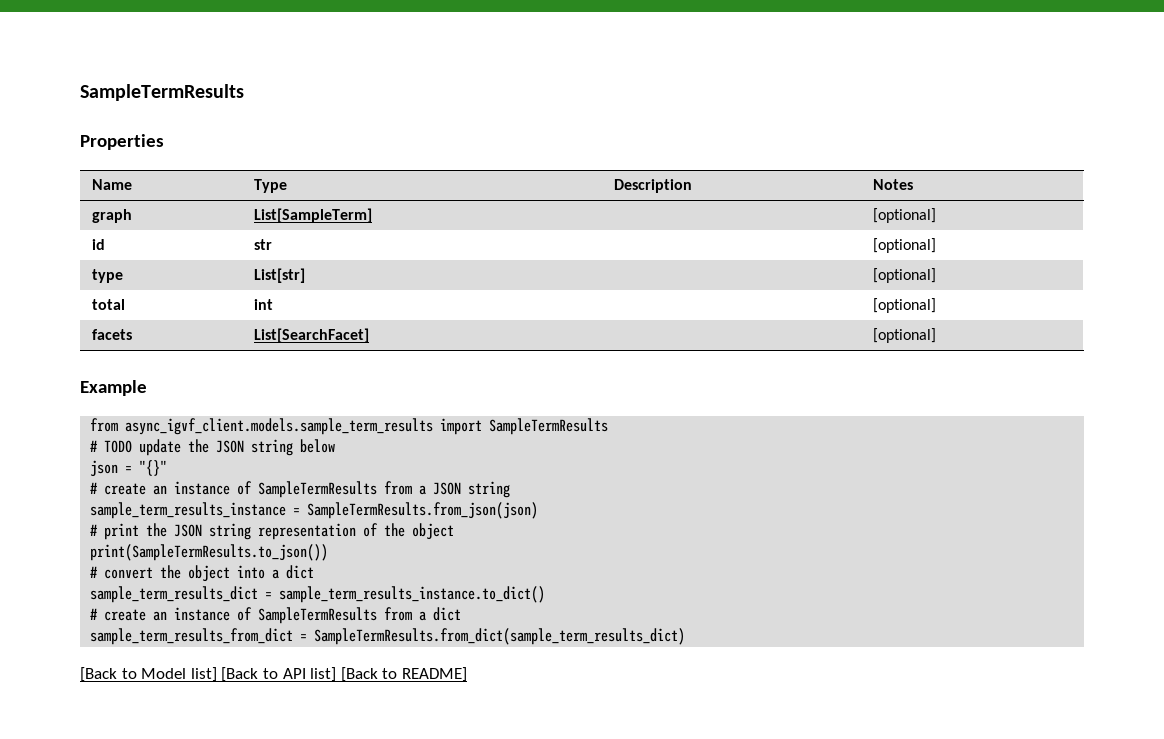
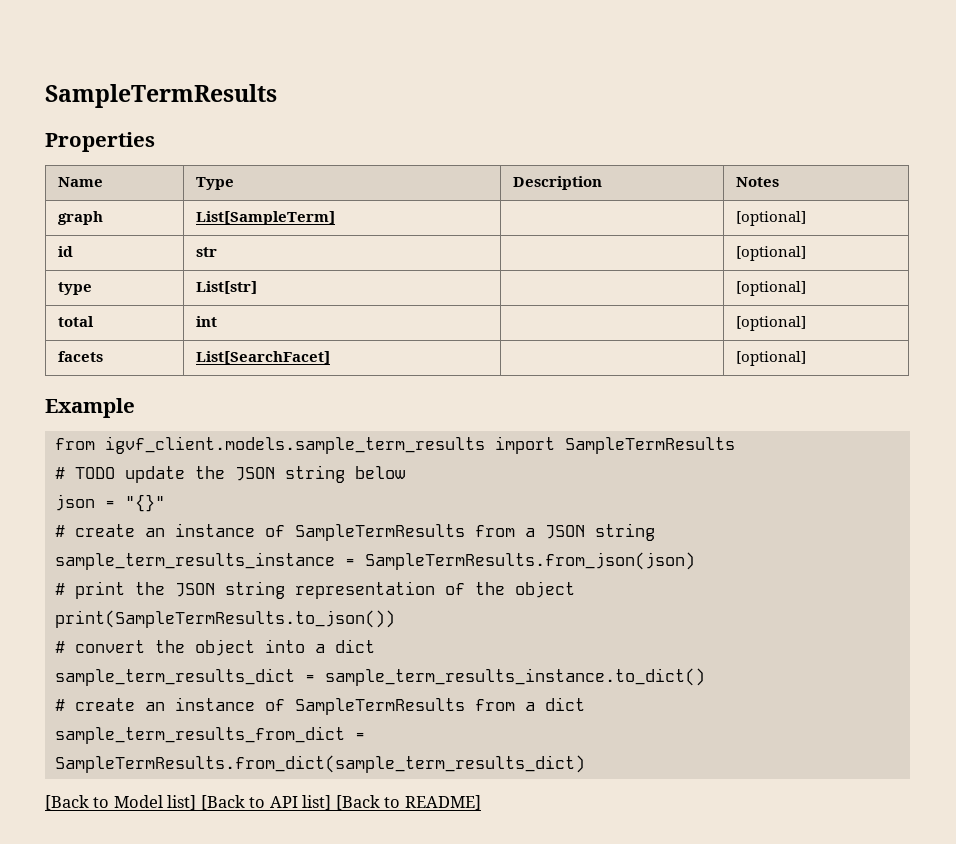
- from async_igvf_client.models.sample_term_results import SampleTermResults
+ from igvf_client.models.sample_term_results import SampleTermResults

